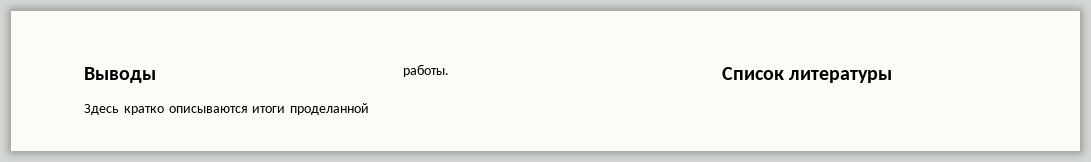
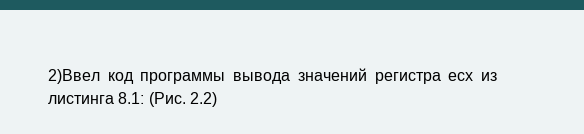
- Выводы
- Здесь кратко описываются итоги проделанной работы.
- Список литературы
+ 2)Ввел код программы вывода значений регистра ecx из листинга 8.1: (Рис. 2.2)

